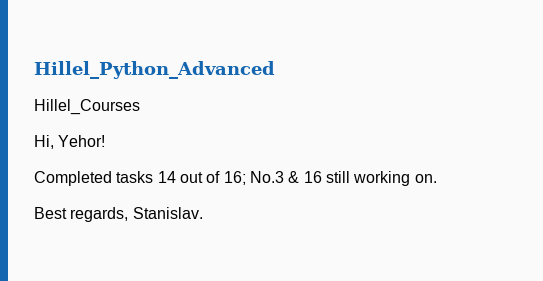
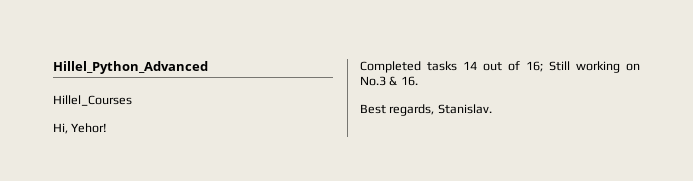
- Completed tasks 14 out of 16; No.3 & 16 still working on.
+ Completed tasks 14 out of 16; Still working on No.3 & 16.

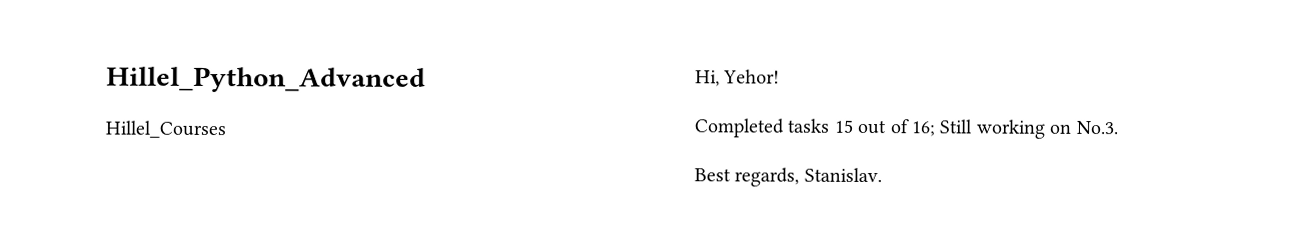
- Completed tasks 14 out of 16; Still working on No.3 & 16.
+ Completed tasks 15 out of 16; Still working on No.3.

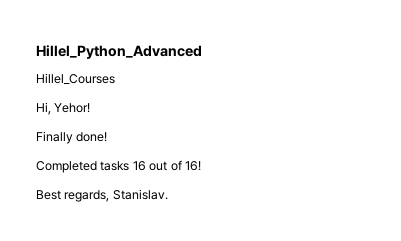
+ Finally done!
- Completed tasks 15 out of 16; Still working on No.3.
+ Completed tasks 16 out of 16!

